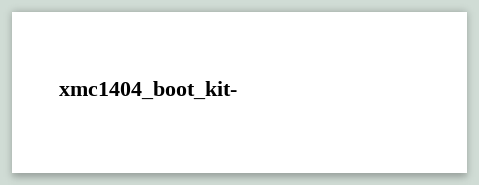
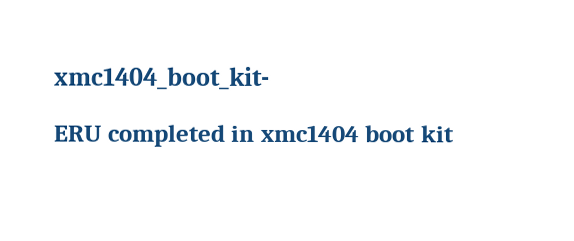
+ ERU completed in xmc1404 boot kit

